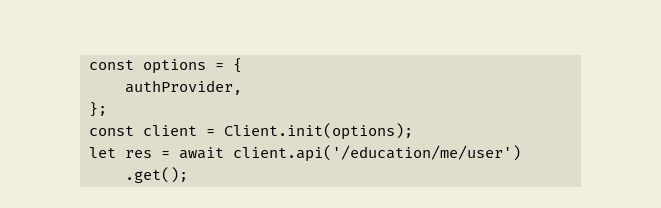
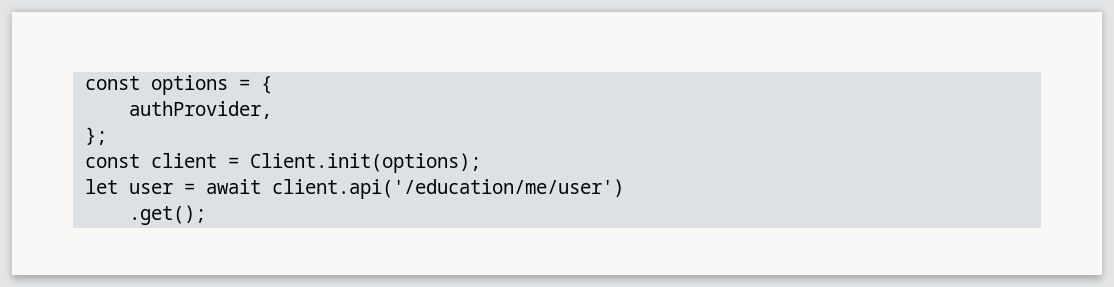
- let res = await client.api('/education/me/user')
+ let user = await client.api('/education/me/user')

